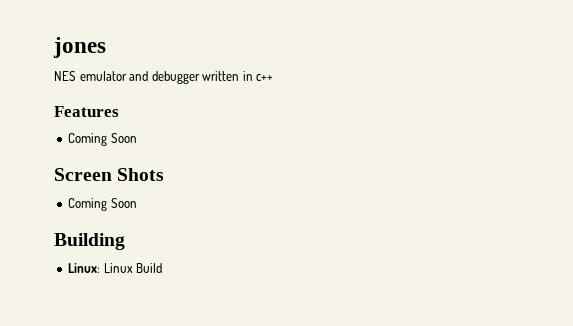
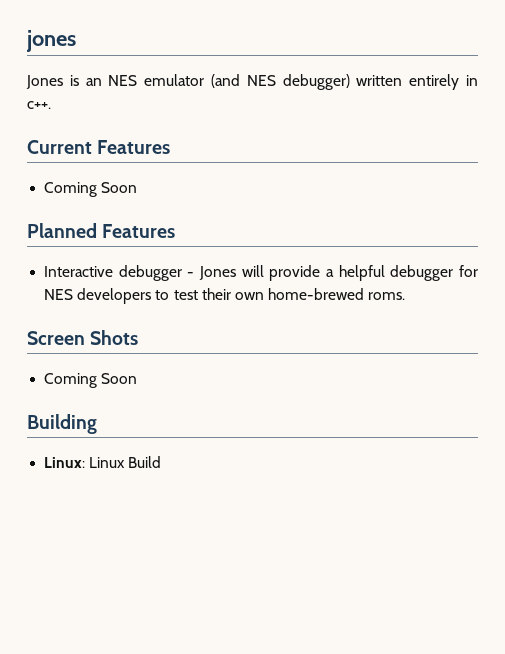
- NES emulator and debugger written in c++
- Features
+ Jones is an NES emulator (and NES debugger) written entirely in c++.
+ Current Features
  Coming Soon
+ Planned Features
+ Interactive debugger - Jones will provide a helpful debugger for NES developers to test their own home-brewed roms.

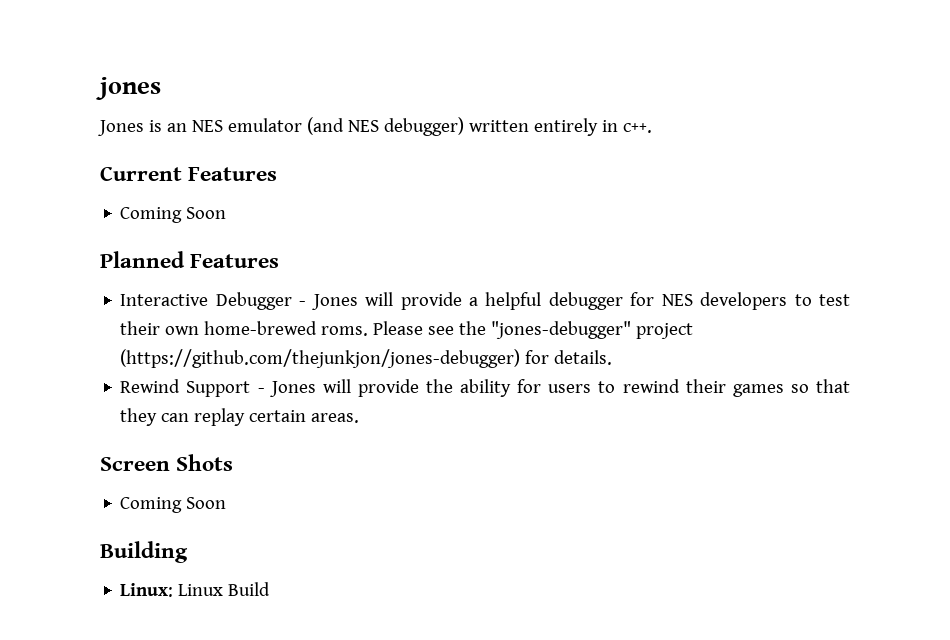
- Interactive debugger - Jones will provide a helpful debugger for NES developers to test their own home-brewed roms.
+ Interactive Debugger - Jones will provide a helpful debugger for NES developers to test their own home-brewed roms. Please see the "jones-debugger" project (https://github.com/thejunkjon/jones-debugger) for details.
+ Rewind Support - Jones will provide the ability for users to rewind their games so that they can replay certain areas.

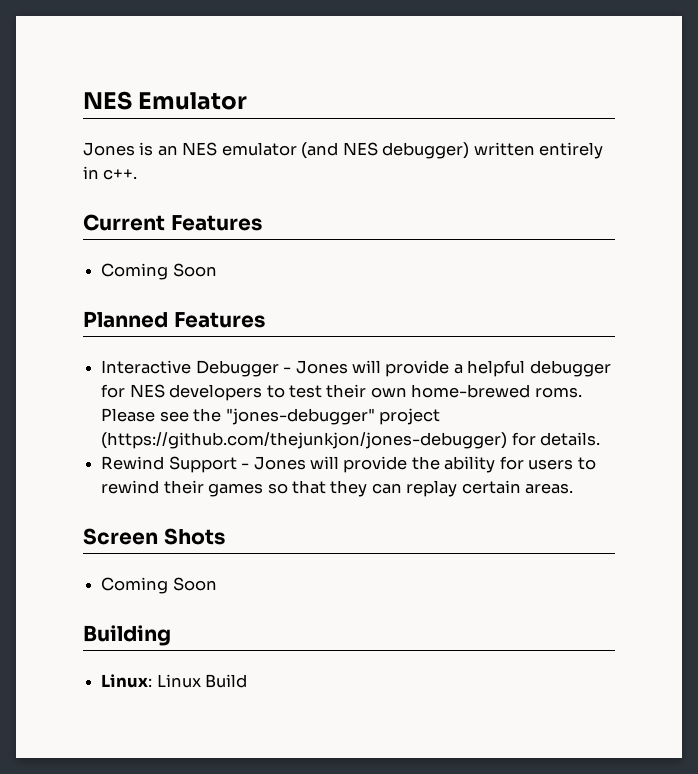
- jones
+ NES Emulator

